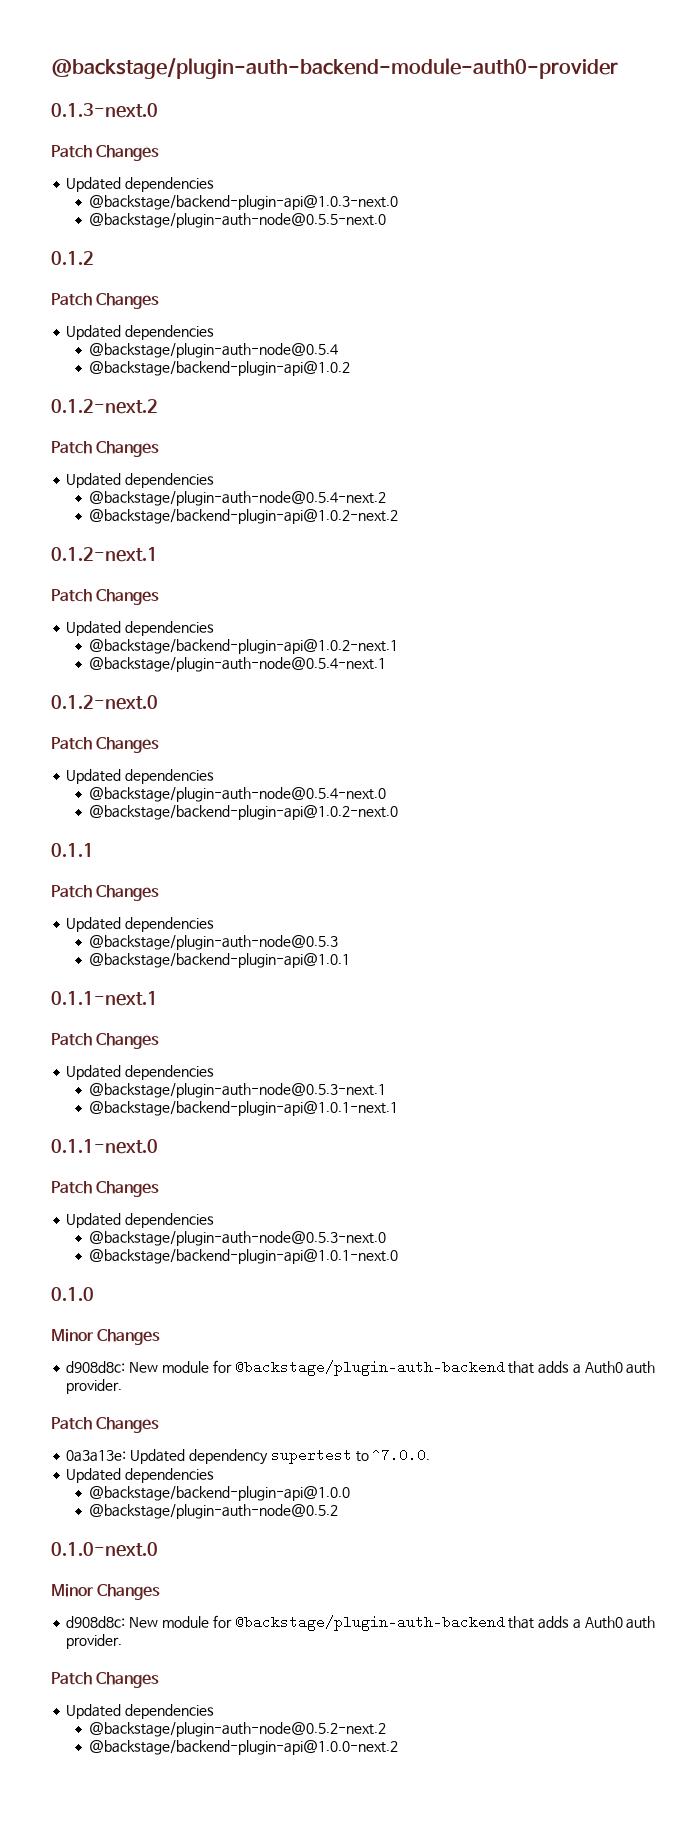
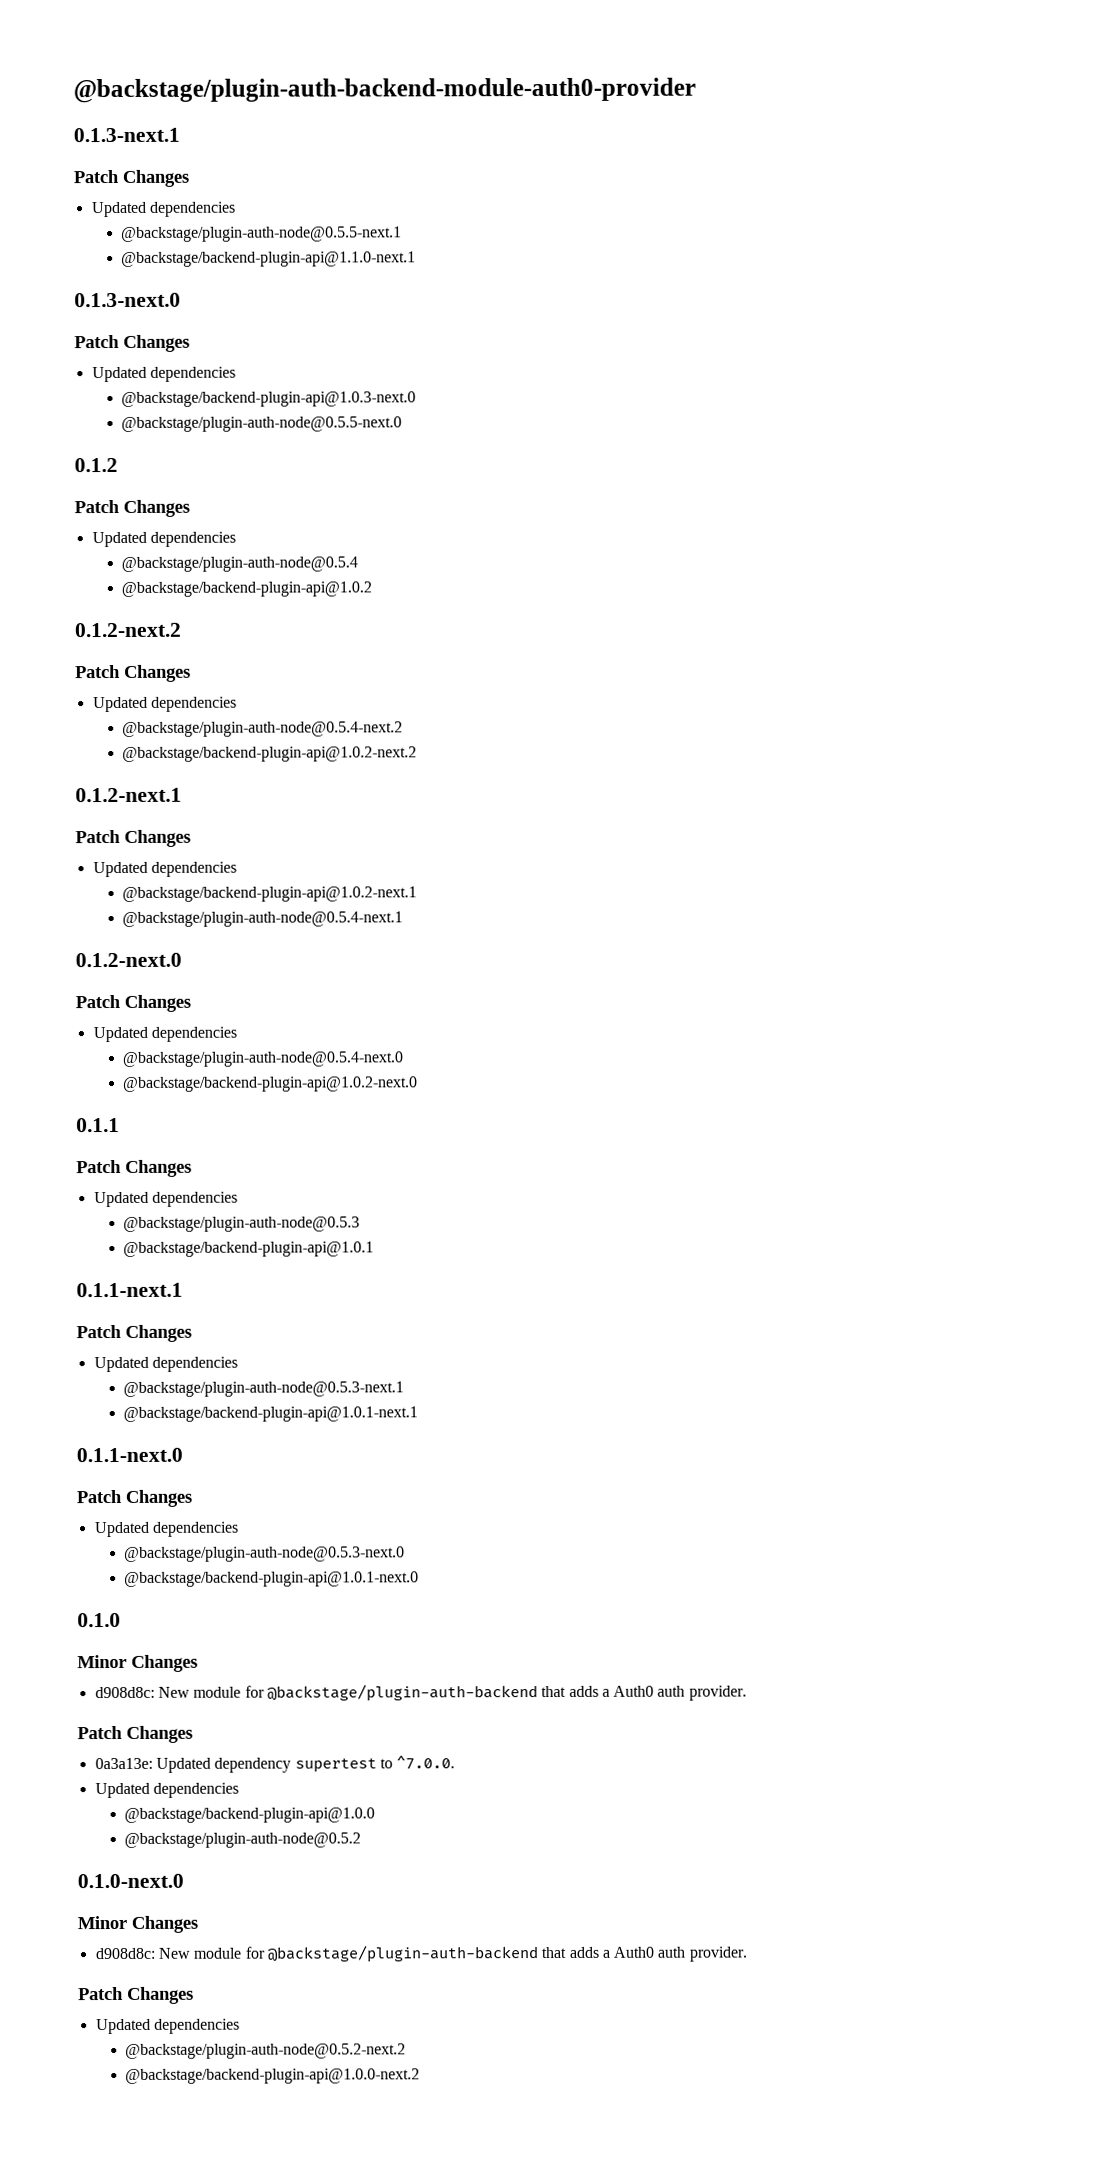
+ 0.1.3-next.1
+ Patch Changes
+ Updated dependencies
+ @backstage/plugin-auth-node@0.5.5-next.1
+ @backstage/backend-plugin-api@1.1.0-next.1

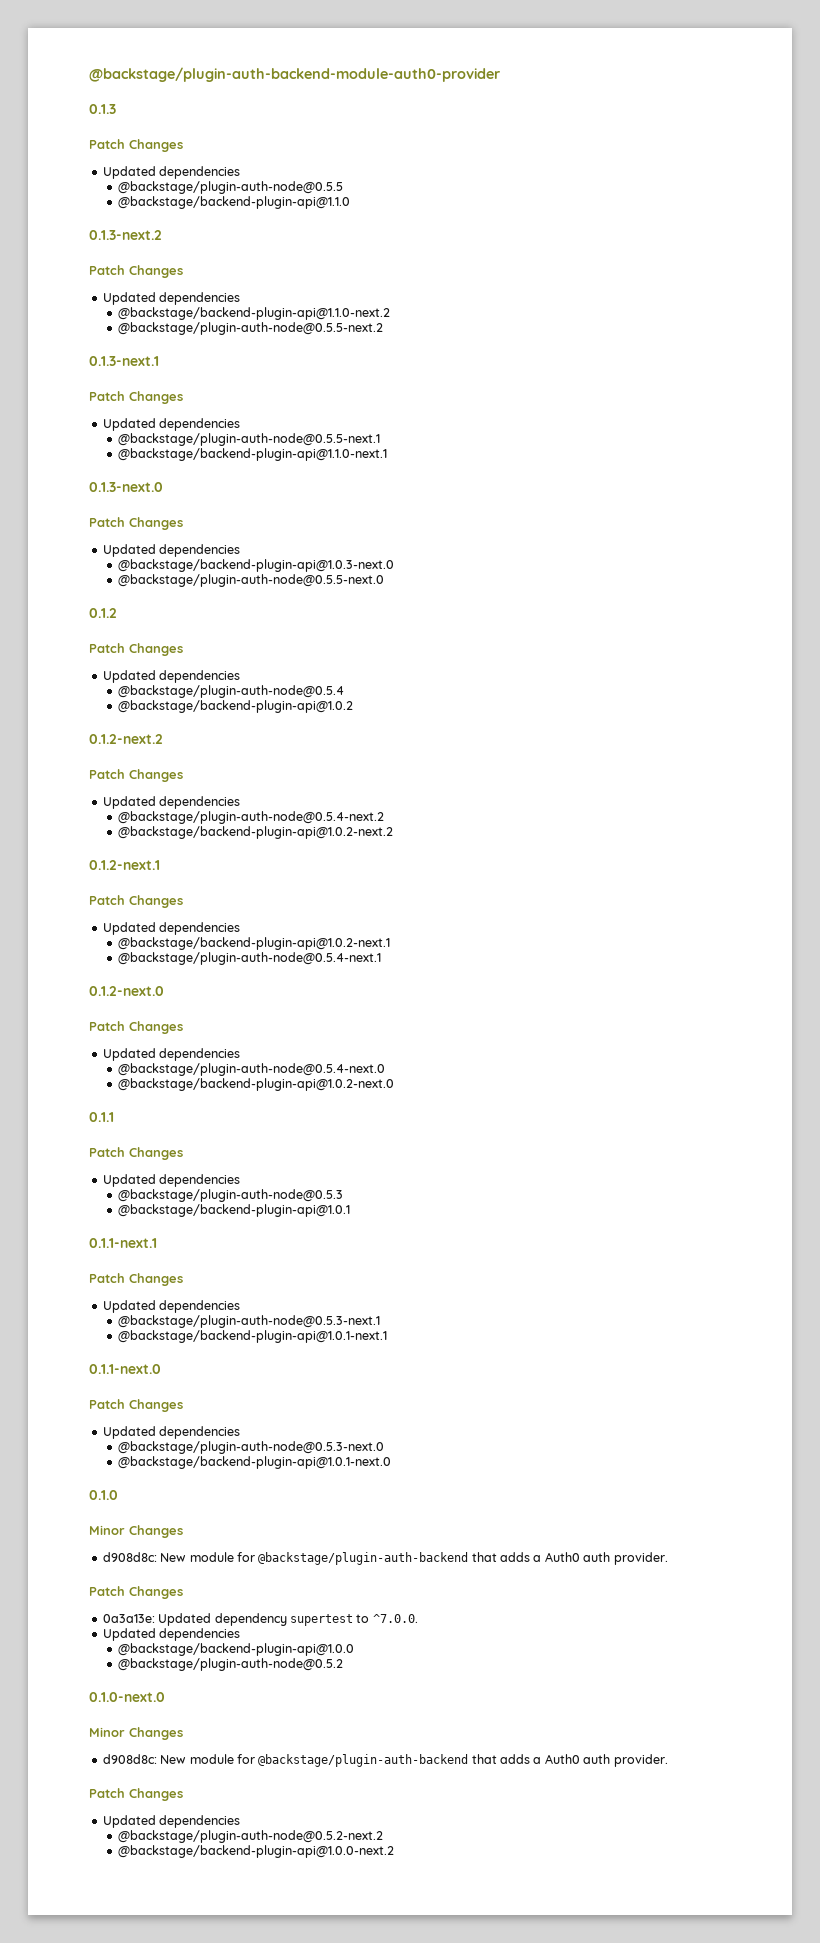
+ 0.1.3
+ Patch Changes
+ Updated dependencies
+ @backstage/plugin-auth-node@0.5.5
+ @backstage/backend-plugin-api@1.1.0
+ 0.1.3-next.2
+ Patch Changes
+ Updated dependencies
+ @backstage/backend-plugin-api@1.1.0-next.2
+ @backstage/plugin-auth-node@0.5.5-next.2

